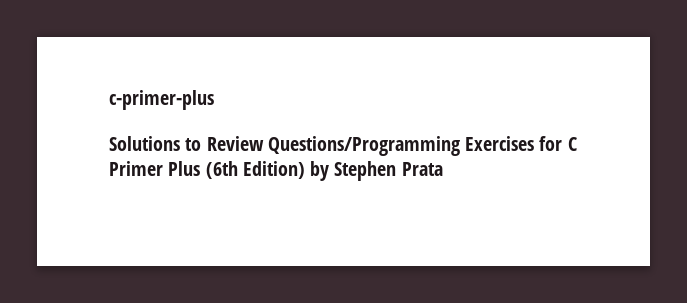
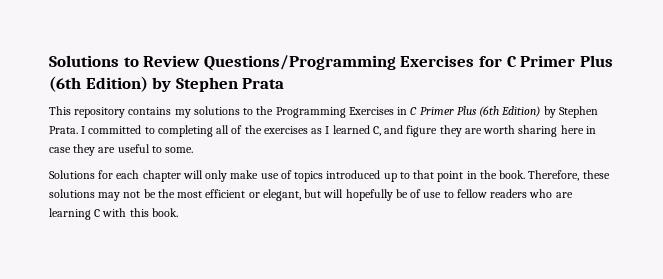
- c-primer-plus
+ This repository contains my solutions to the Programming Exercises in C Primer Plus (6th Edition) by Stephen Prata. I committed to completing all of the exercises as I learned C, and figure they are worth sharing here in case they are useful to some.
+ Solutions for each chapter will only make use of topics introduced up to that point in the book. Therefore, these solutions may not be the most efficient or elegant, but will hopefully be of use to fellow readers who are learning C with this book.

